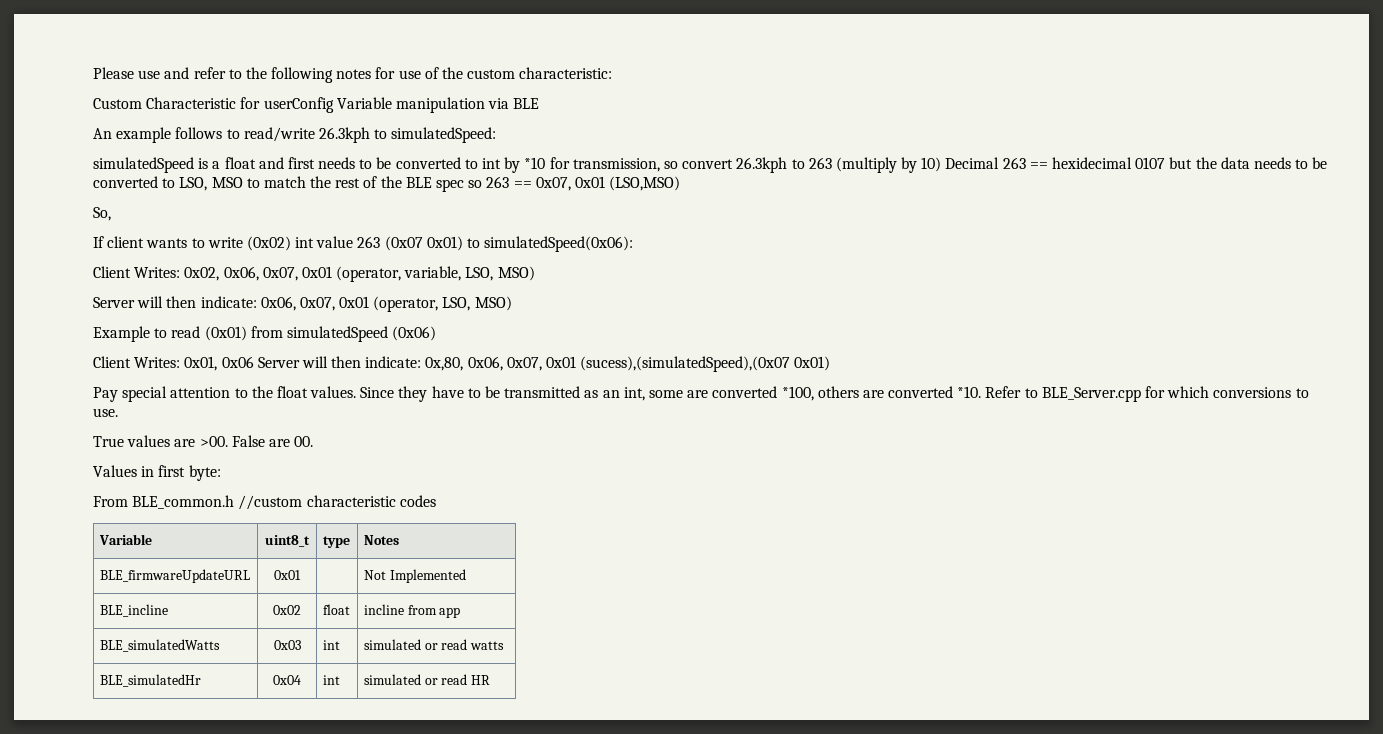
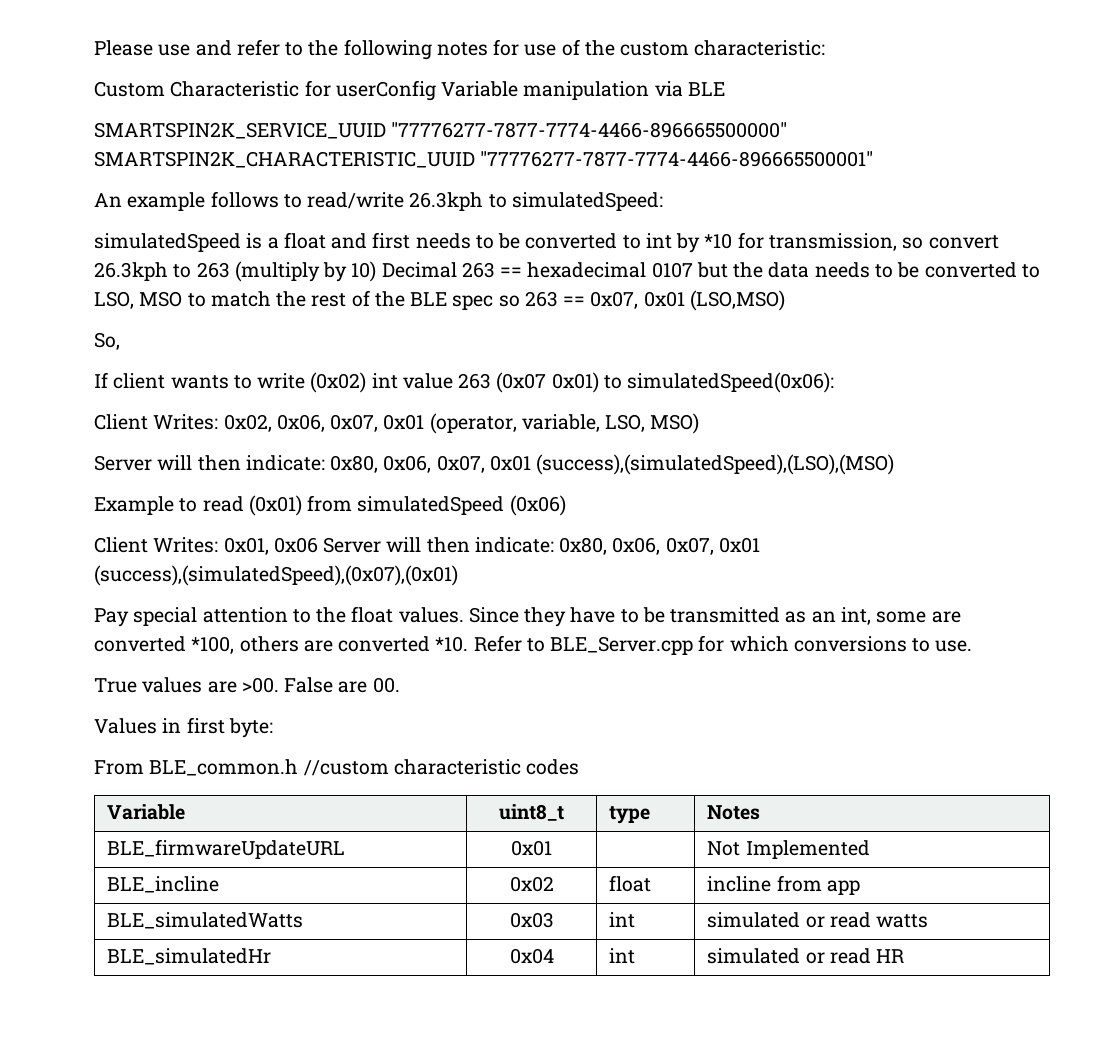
+ SMARTSPIN2K_SERVICE_UUID "77776277-7877-7774-4466-896665500000" SMARTSPIN2K_CHARACTERISTIC_UUID "77776277-7877-7774-4466-896665500001"
- simulatedSpeed is a float and first needs to be converted to int by *10 for transmission, so convert 26.3kph to 263 (multiply by 10) Decimal 263 == hexidecimal 0107 but the data needs to be converted to LSO, MSO to match the rest of the BLE spec so 263 == 0x07, 0x01 (LSO,MSO)
+ simulatedSpeed is a float and first needs to be converted to int by *10 for transmission, so convert 26.3kph to 263 (multiply by 10) Decimal 263 == hexadecimal 0107 but the data needs to be converted to LSO, MSO to match the rest of the BLE spec so 263 == 0x07, 0x01 (LSO,MSO)
- Server will then indicate: 0x06, 0x07, 0x01 (operator, LSO, MSO)
+ Server will then indicate: 0x80, 0x06, 0x07, 0x01 (success),(simulatedSpeed),(LSO),(MSO)
- Client Writes: 0x01, 0x06 Server will then indicate: 0x,80, 0x06, 0x07, 0x01 (sucess),(simulatedSpeed),(0x07 0x01)
+ Client Writes: 0x01, 0x06 Server will then indicate: 0x80, 0x06, 0x07, 0x01 (success),(simulatedSpeed),(0x07),(0x01)

